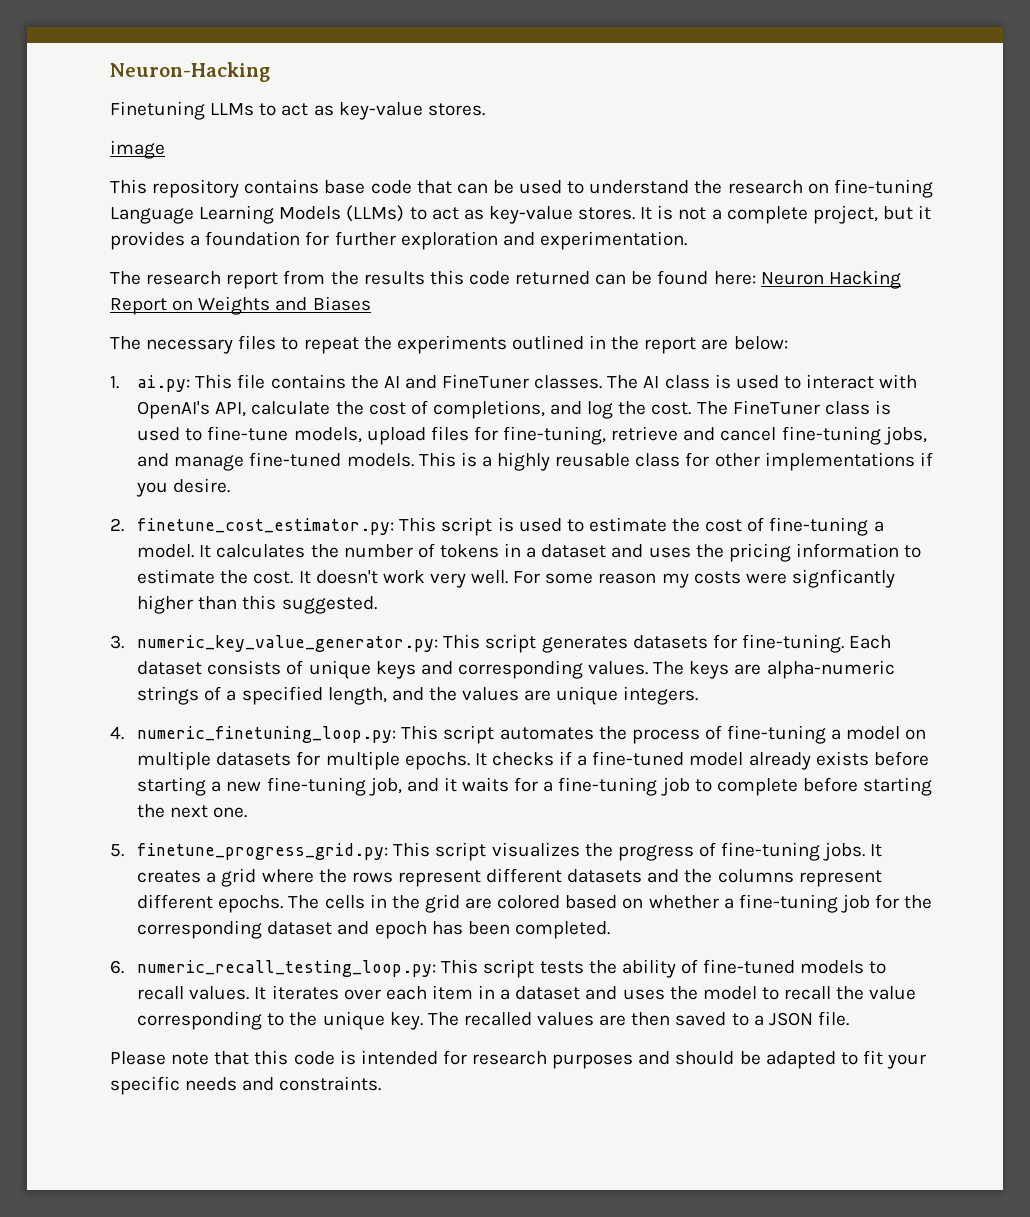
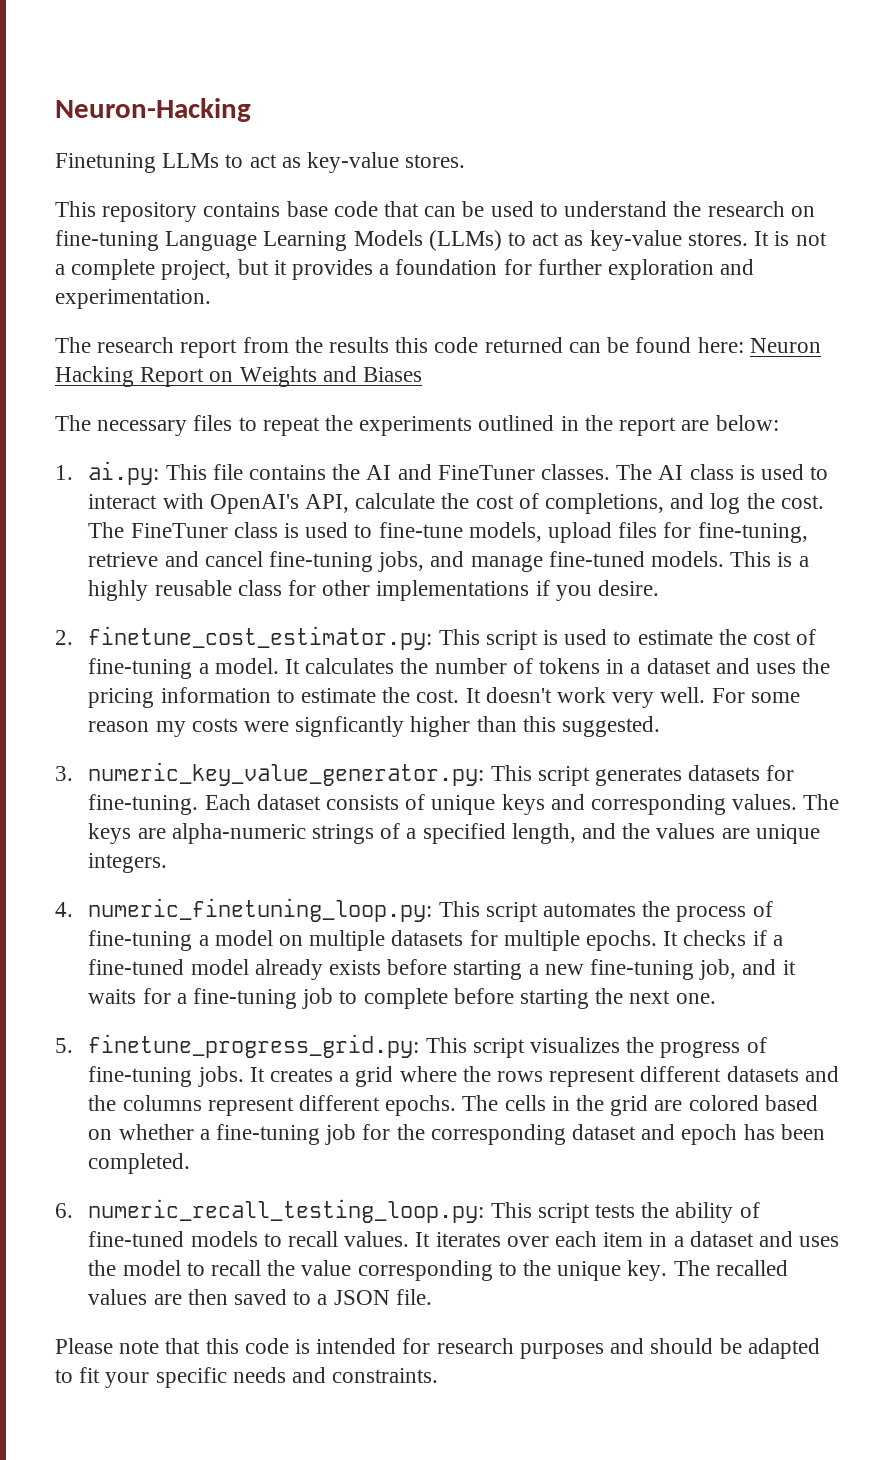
- image

